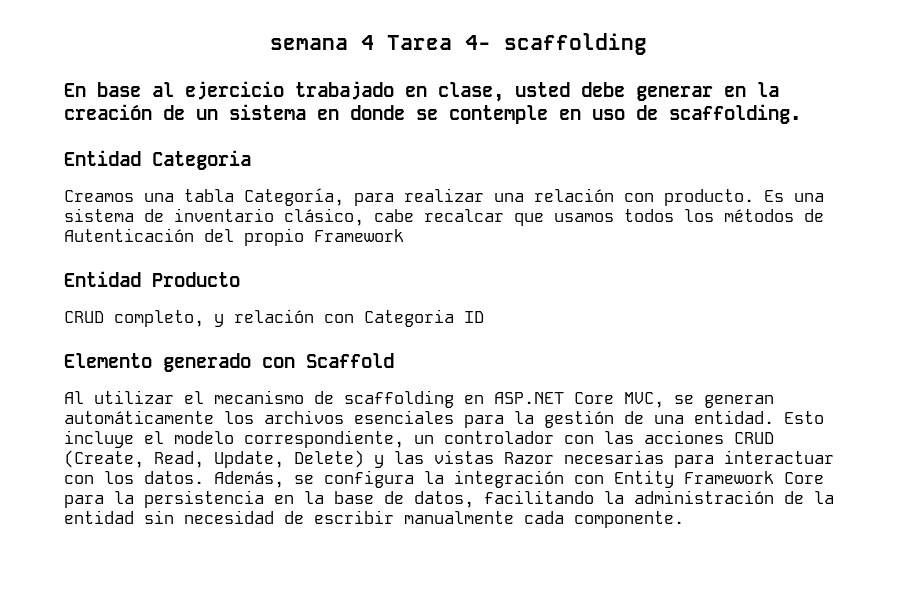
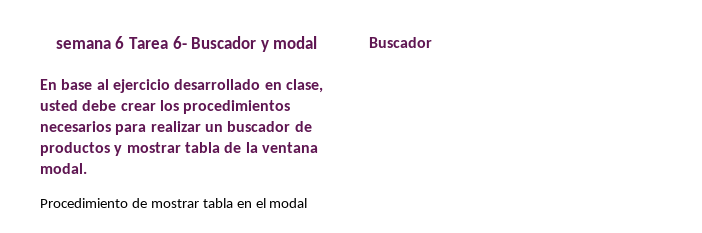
- semana 4 Tarea 4- scaffolding
+ semana 6 Tarea 6- Buscador y modal
- En base al ejercicio trabajado en clase, usted debe generar en la creación de un sistema en donde se contemple en uso de scaffolding.
- Entidad Categoria
- Creamos una tabla Categoría, para realizar una relación con producto. Es una sistema de inventario clásico, cabe recalcar que usamos todos los métodos de Autenticación del propio Framework
- Entidad Producto
- CRUD completo, y relación con Categoria ID
- Elemento generado con Scaffold
- Al utilizar el mecanismo de scaffolding en ASP.NET Core MVC, se generan automáticamente los archivos esenciales para la gestión de una entidad. Esto incluye el modelo correspondiente, un controlador con las acciones CRUD (Create, Read, Update, Delete) y las vistas Razor necesarias para interactuar con los datos. Además, se configura la integración con Entity Framework Core para la persistencia en la base de datos, facilitando la administración de la entidad sin necesidad de escribir manualmente cada componente.
+ En base al ejercicio desarrollado en clase, usted debe crear los procedimientos necesarios para realizar un buscador de productos y mostrar tabla de la ventana modal.
+ Procedimiento de mostrar tabla en el modal
+ Buscador

